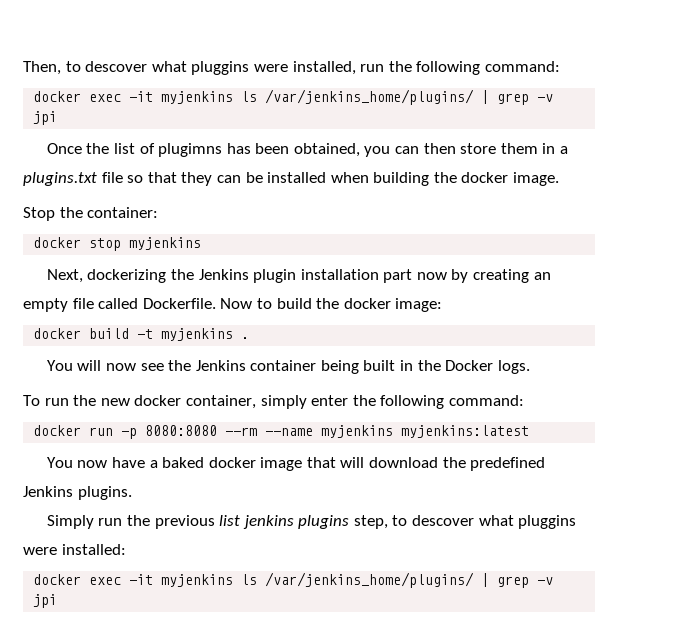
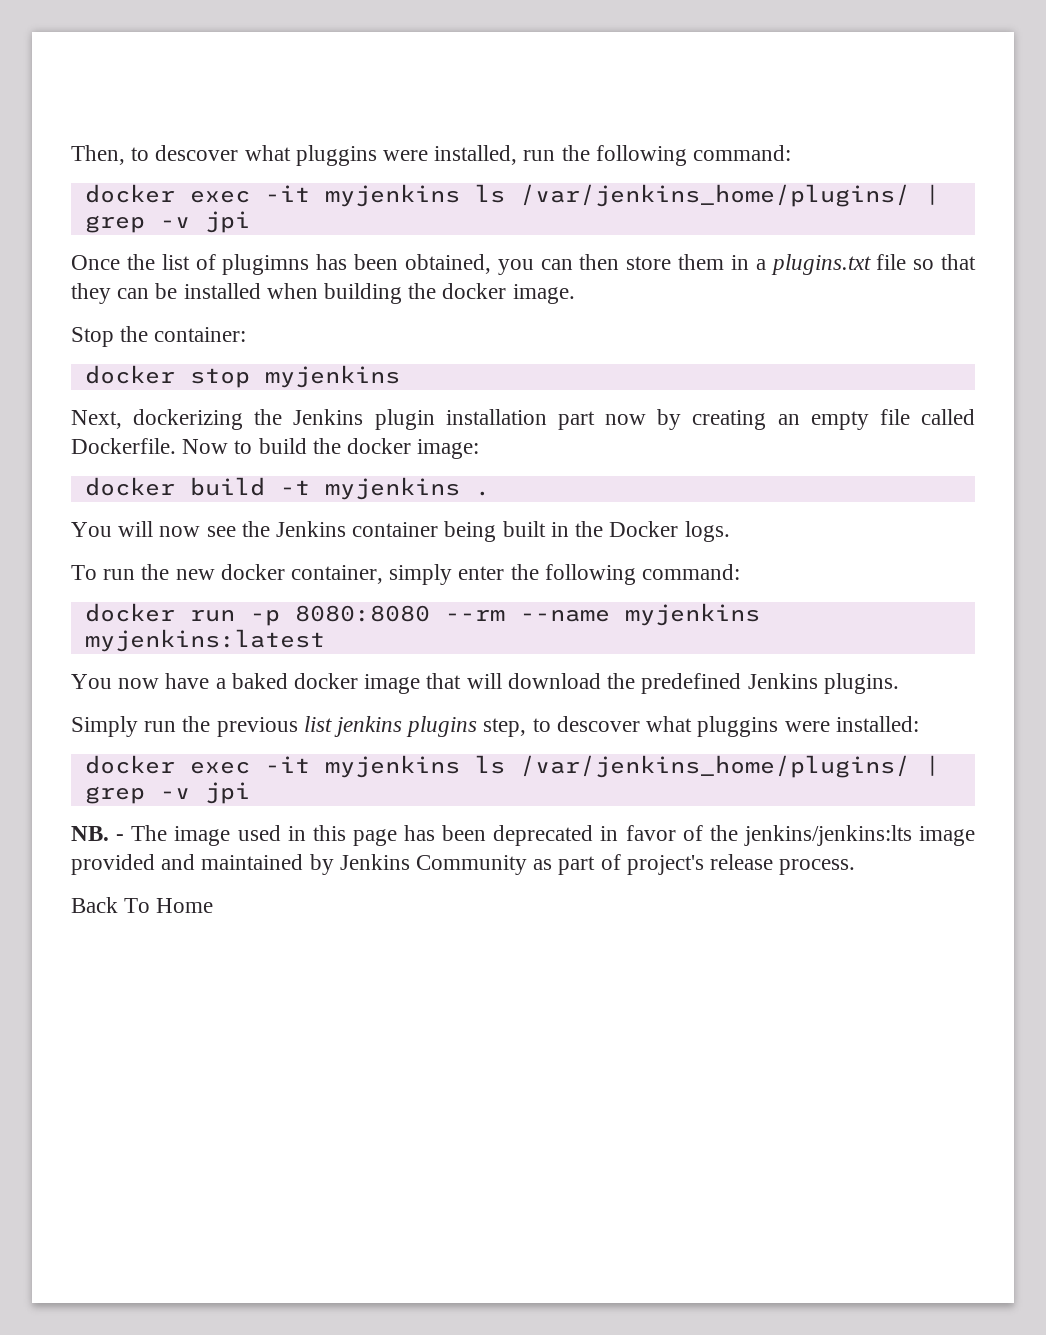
+ NB. - The image used in this page has been deprecated in favor of the jenkins/jenkins:lts image provided and maintained by Jenkins Community as part of project's release process.
+ Back To Home

